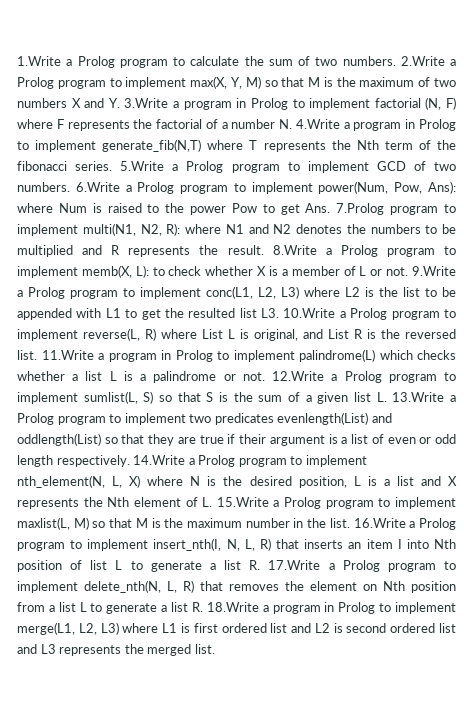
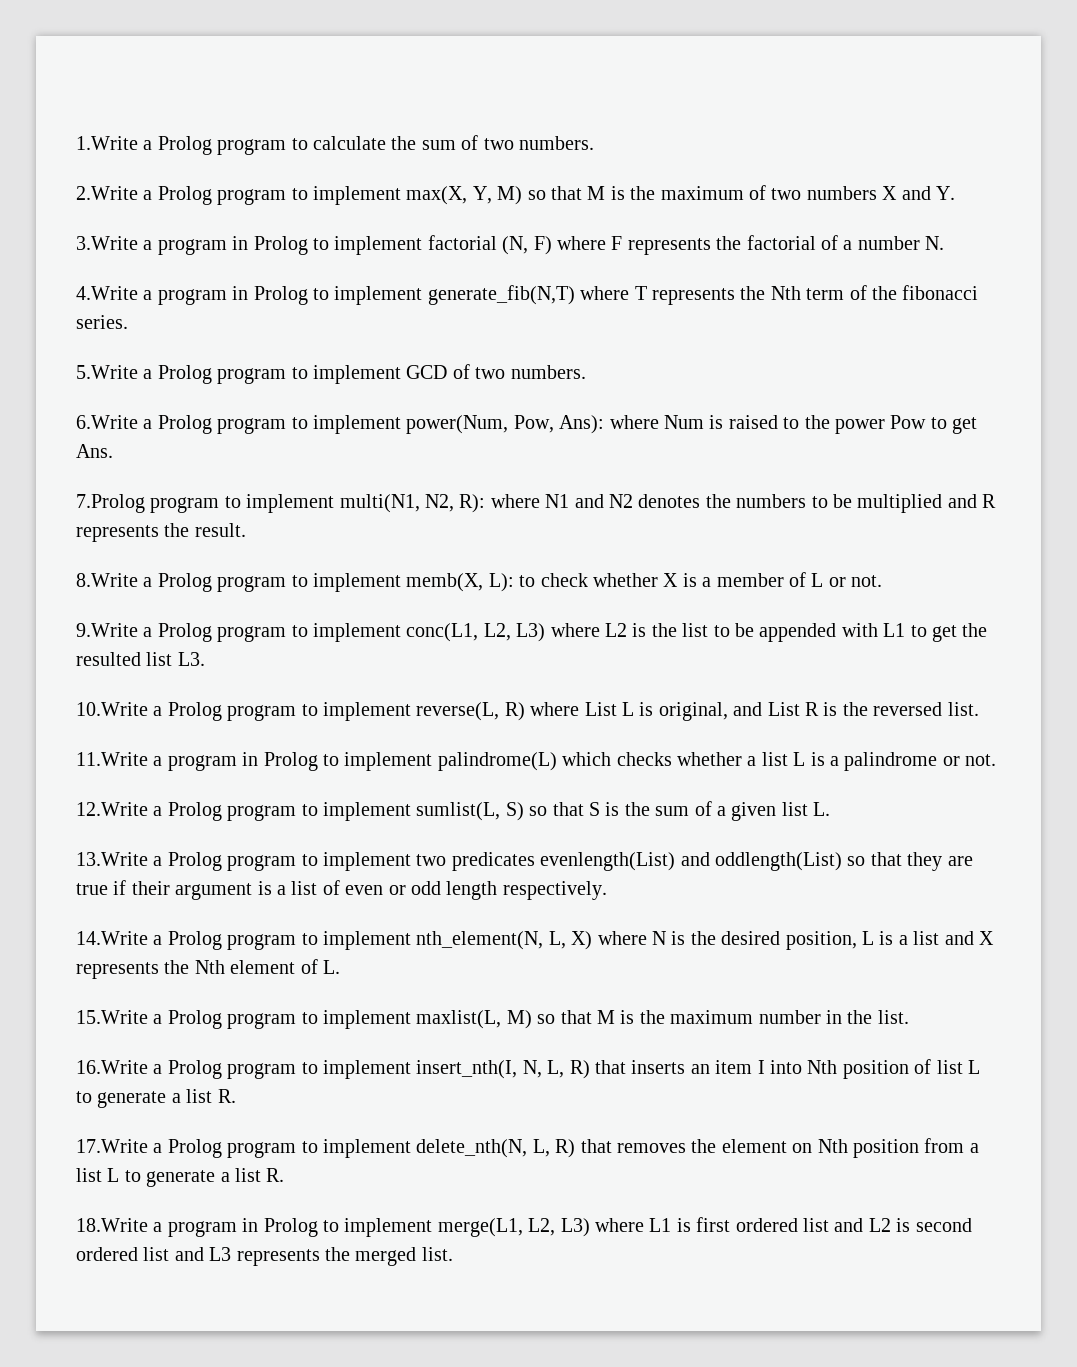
- 1.Write a Prolog program to calculate the sum of two numbers. 2.Write a Prolog program to implement max(X, Y, M) so that M is the maximum of two numbers X and Y. 3.Write a program in Prolog to implement factorial (N, F) where F represents the factorial of a number N. 4.Write a program in Prolog to implement generate_fib(N,T) where T represents the Nth term of the fibonacci series. 5.Write a Prolog program to implement GCD of two numbers. 6.Write a Prolog program to implement power(Num, Pow, Ans):
+ 1.Write a Prolog program to calculate the sum of two numbers.
+ 2.Write a Prolog program to implement max(X, Y, M) so that M is the maximum of two numbers X and Y.
+ 3.Write a program in Prolog to implement factorial (N, F) where F represents the factorial of a number N.
+ 4.Write a program in Prolog to implement generate_fib(N,T) where T represents the Nth term of the fibonacci series.
+ 5.Write a Prolog program to implement GCD of two numbers.
+ 6.Write a Prolog program to implement power(Num, Pow, Ans):
- where Num is raised to the power Pow to get Ans. 7.Prolog program to implement multi(N1, N2, R):
+ where Num is raised to the power Pow to get Ans.
+ 7.Prolog program to implement multi(N1, N2, R):
- where N1 and N2 denotes the numbers to be multiplied and R represents the result. 8.Write a Prolog program to implement memb(X, L):
+ where N1 and N2 denotes the numbers to be multiplied and R represents the result.
+ 8.Write a Prolog program to implement memb(X, L):
- to check whether X is a member of L or not. 9.Write a Prolog program to implement conc(L1, L2, L3) where L2 is the list to be appended with L1 to get the resulted list L3. 10.Write a Prolog program to implement reverse(L, R) where List L is original, and List R is the reversed list. 11.Write a program in Prolog to implement palindrome(L) which checks whether a list L is a palindrome or not. 12.Write a Prolog program to implement sumlist(L, S) so that S is the sum of a given list L. 13.Write a Prolog program to implement two predicates evenlength(List) and oddlength(List) so that they are true if their argument is a list of even or odd length respectively. 14.Write a Prolog program to implement nth_element(N, L, X) where N is the desired position, L is a list and X represents the Nth element of L. 15.Write a Prolog program to implement maxlist(L, M) so that M is the maximum number in the list. 16.Write a Prolog program to implement insert_nth(I, N, L, R) that inserts an item I into Nth position of list L to generate a list R. 17.Write a Prolog program to implement delete_nth(N, L, R) that removes the element on Nth position from a list L to generate a list R. 18.Write a program in Prolog to implement merge(L1, L2, L3) where L1 is first ordered list and L2 is second ordered list and L3 represents the merged list.
+ to check whether X is a member of L or not.
+ 9.Write a Prolog program to implement conc(L1, L2, L3) where L2 is the list to be appended with L1 to get the resulted list L3.
+ 10.Write a Prolog program to implement reverse(L, R) where List L is original, and List R is the reversed list.
+ 11.Write a program in Prolog to implement palindrome(L) which checks whether a list L is a palindrome or not.
+ 12.Write a Prolog program to implement sumlist(L, S) so that S is the sum of a given list L.
+ 13.Write a Prolog program to implement two predicates evenlength(List) and oddlength(List) so that they are true if their argument is a list of even or odd length respectively.
+ 14.Write a Prolog program to implement nth_element(N, L, X) where N is the desired position, L is a list and X represents the Nth element of L.
+ 15.Write a Prolog program to implement maxlist(L, M) so that M is the maximum number in the list.
+ 16.Write a Prolog program to implement insert_nth(I, N, L, R) that inserts an item I into Nth position of list L to generate a list R.
+ 17.Write a Prolog program to implement delete_nth(N, L, R) that removes the element on Nth position from a list L to generate a list R.
+ 18.Write a program in Prolog to implement merge(L1, L2, L3) where L1 is first ordered list and L2 is second ordered list and L3 represents the merged list.

